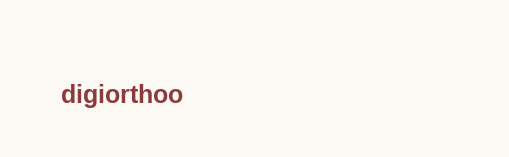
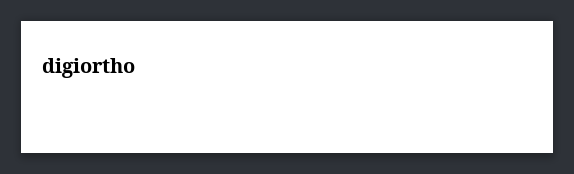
- digiorthoo
+ digiortho

